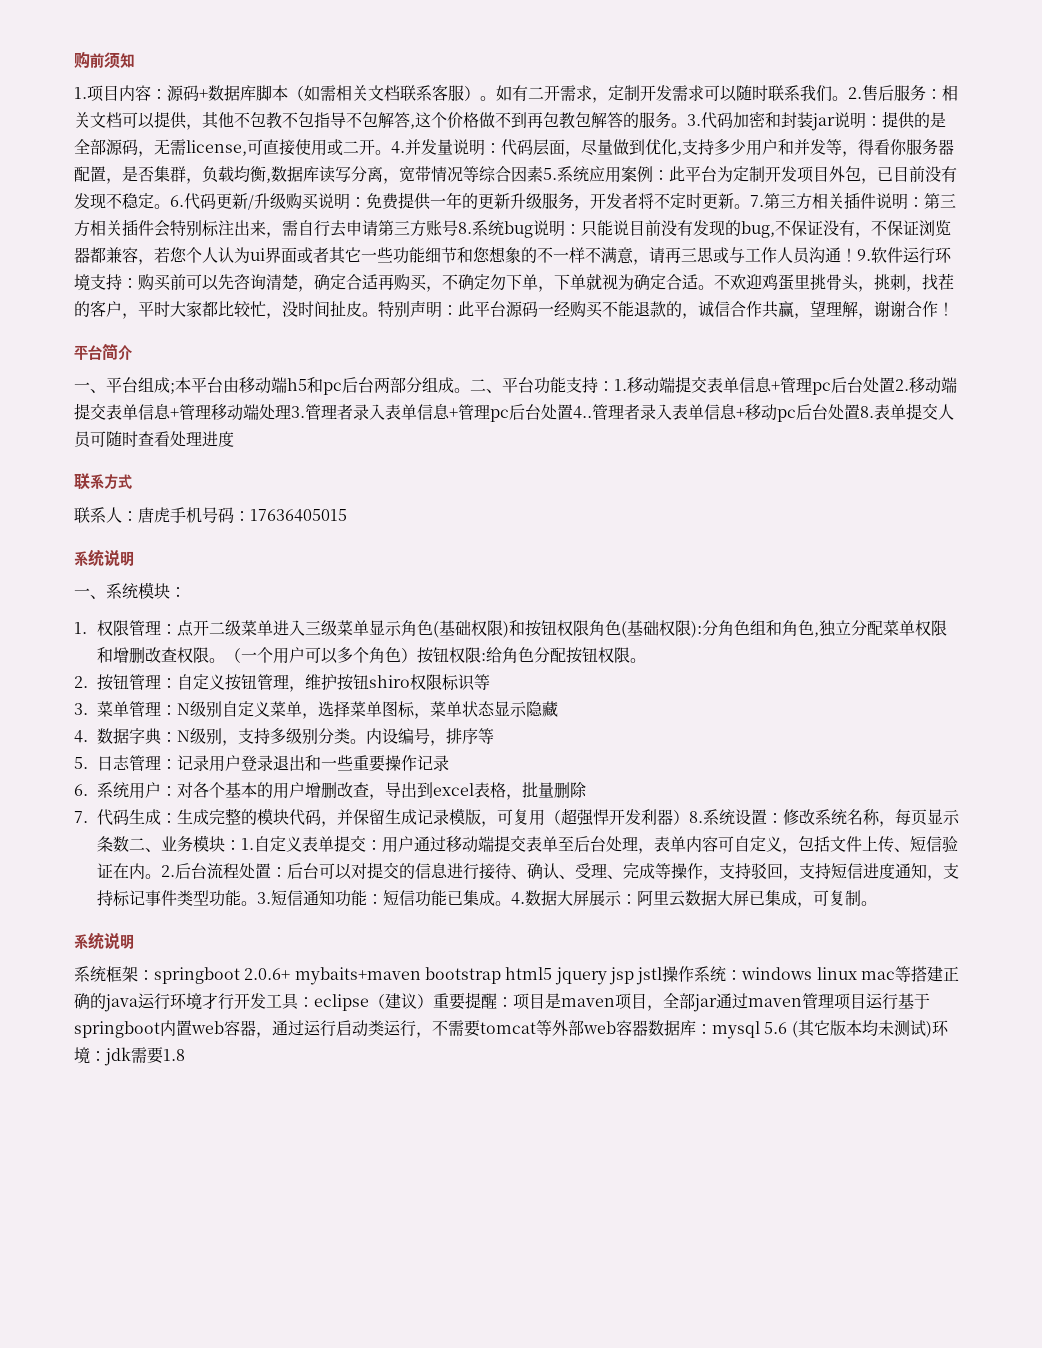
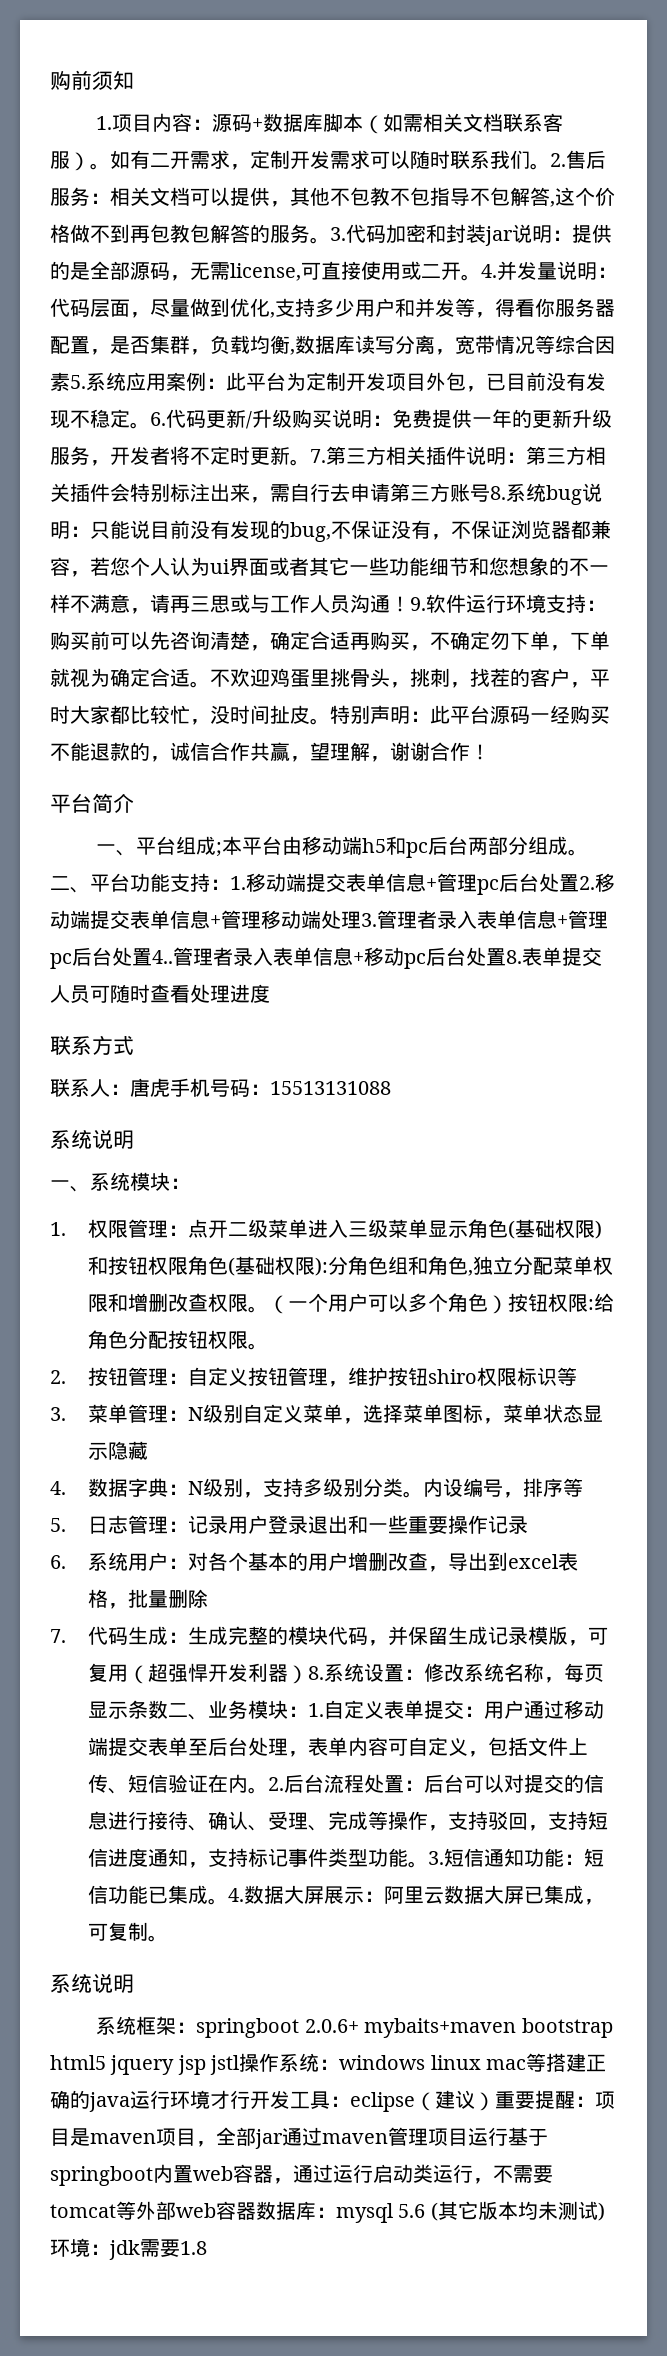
- 联系人：唐虎手机号码：17636405015
+ 联系人：唐虎手机号码：15513131088

